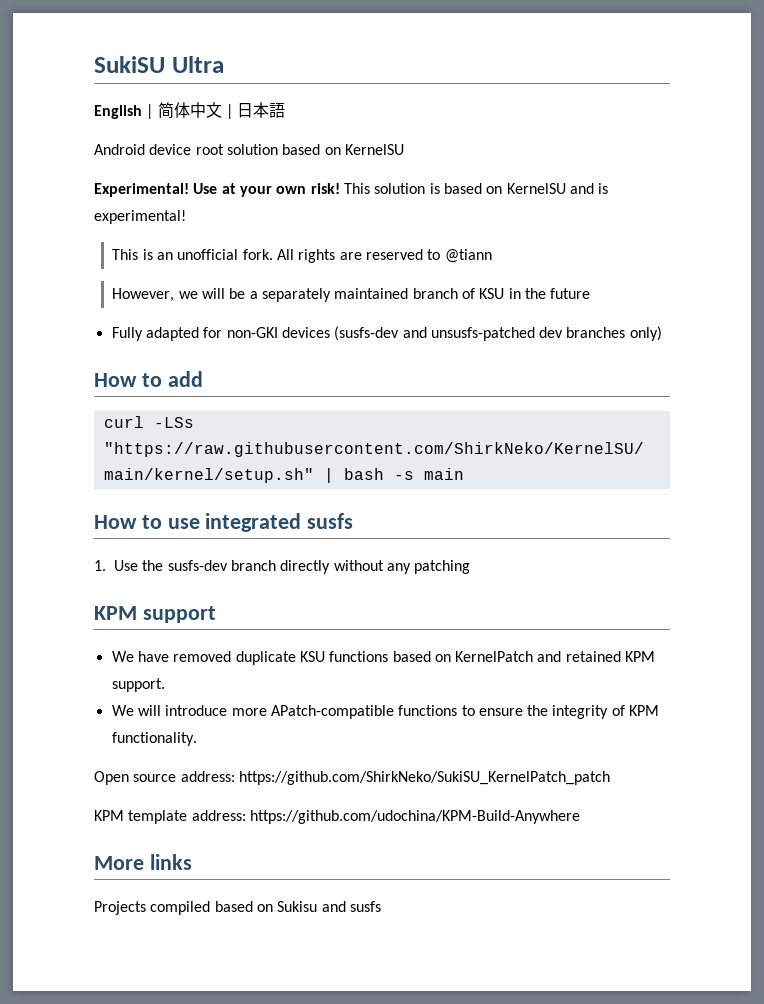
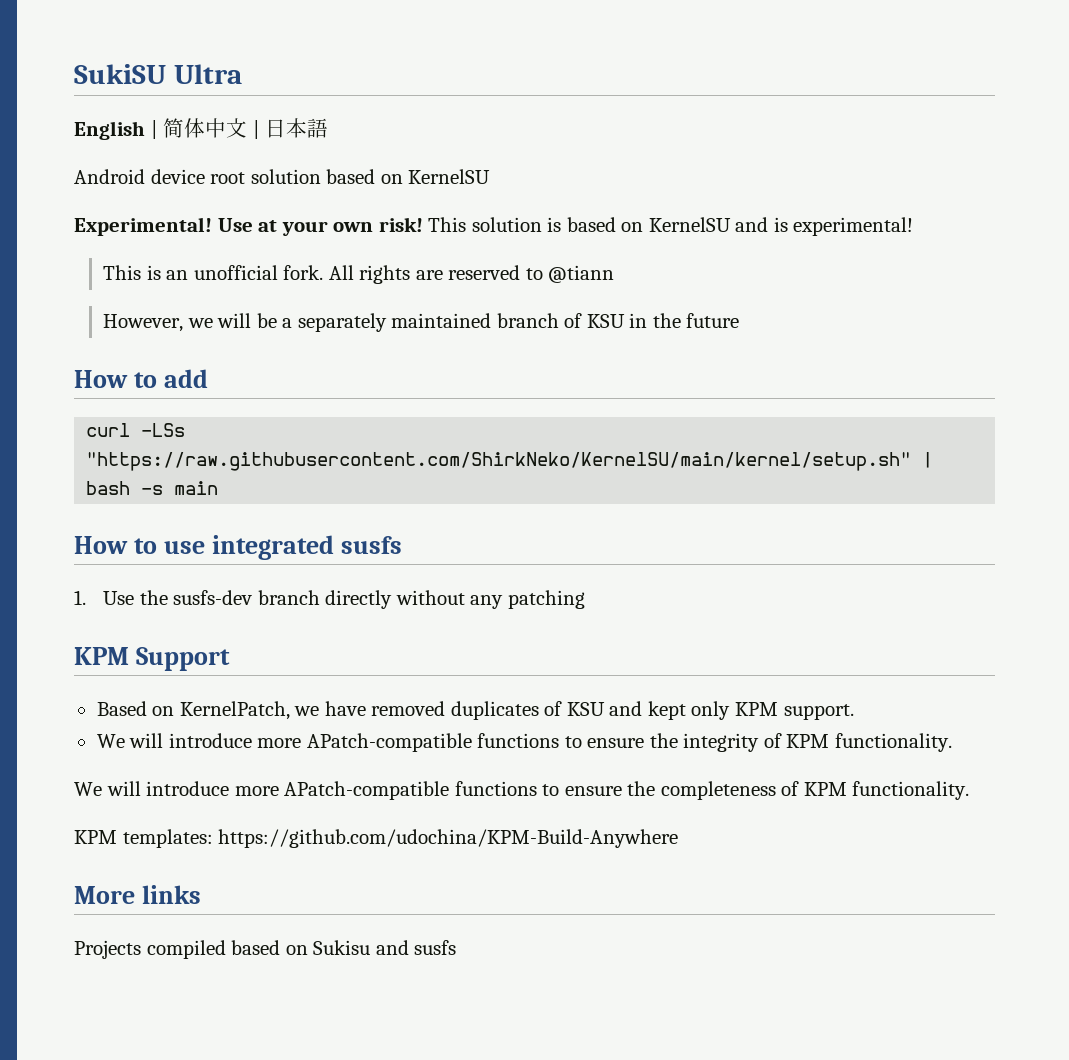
- Fully adapted for non-GKI devices (susfs-dev and unsusfs-patched dev branches only)
- KPM support
- We have removed duplicate KSU functions based on KernelPatch and retained KPM support.
+ KPM Support
+ Based on KernelPatch, we have removed duplicates of KSU and kept only KPM support.
- Open source address: https://github.com/ShirkNeko/SukiSU_KernelPatch_patch
- KPM template address: https://github.com/udochina/KPM-Build-Anywhere
+ We will introduce more APatch-compatible functions to ensure the completeness of KPM functionality.
+ KPM templates: https://github.com/udochina/KPM-Build-Anywhere

